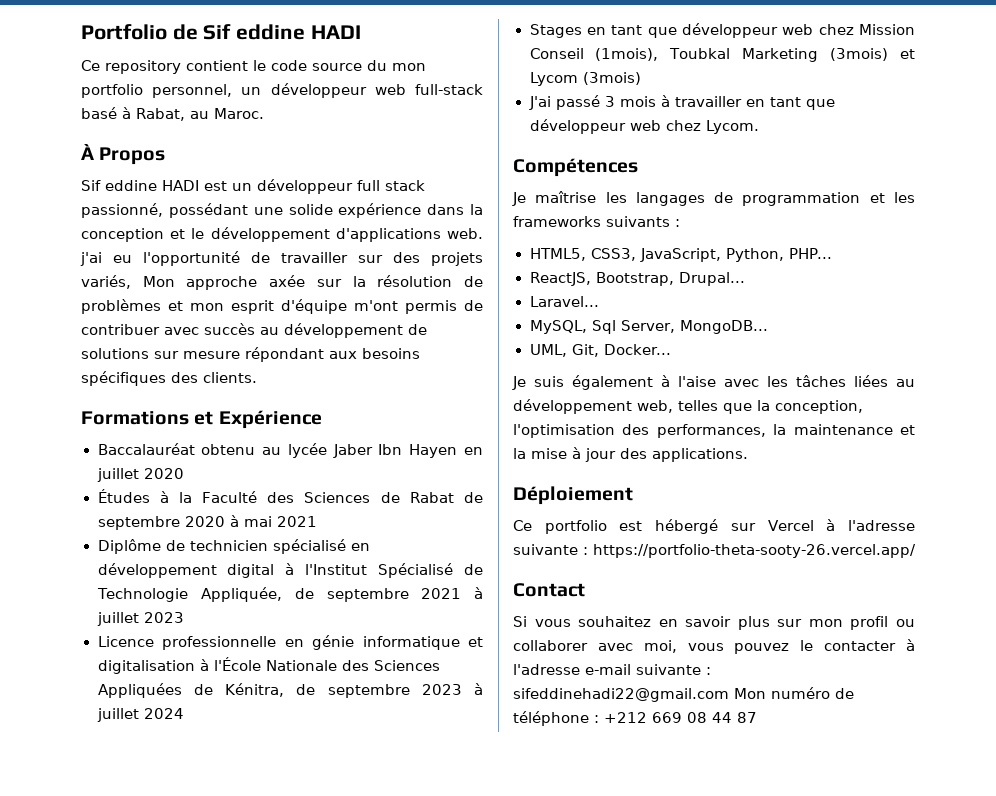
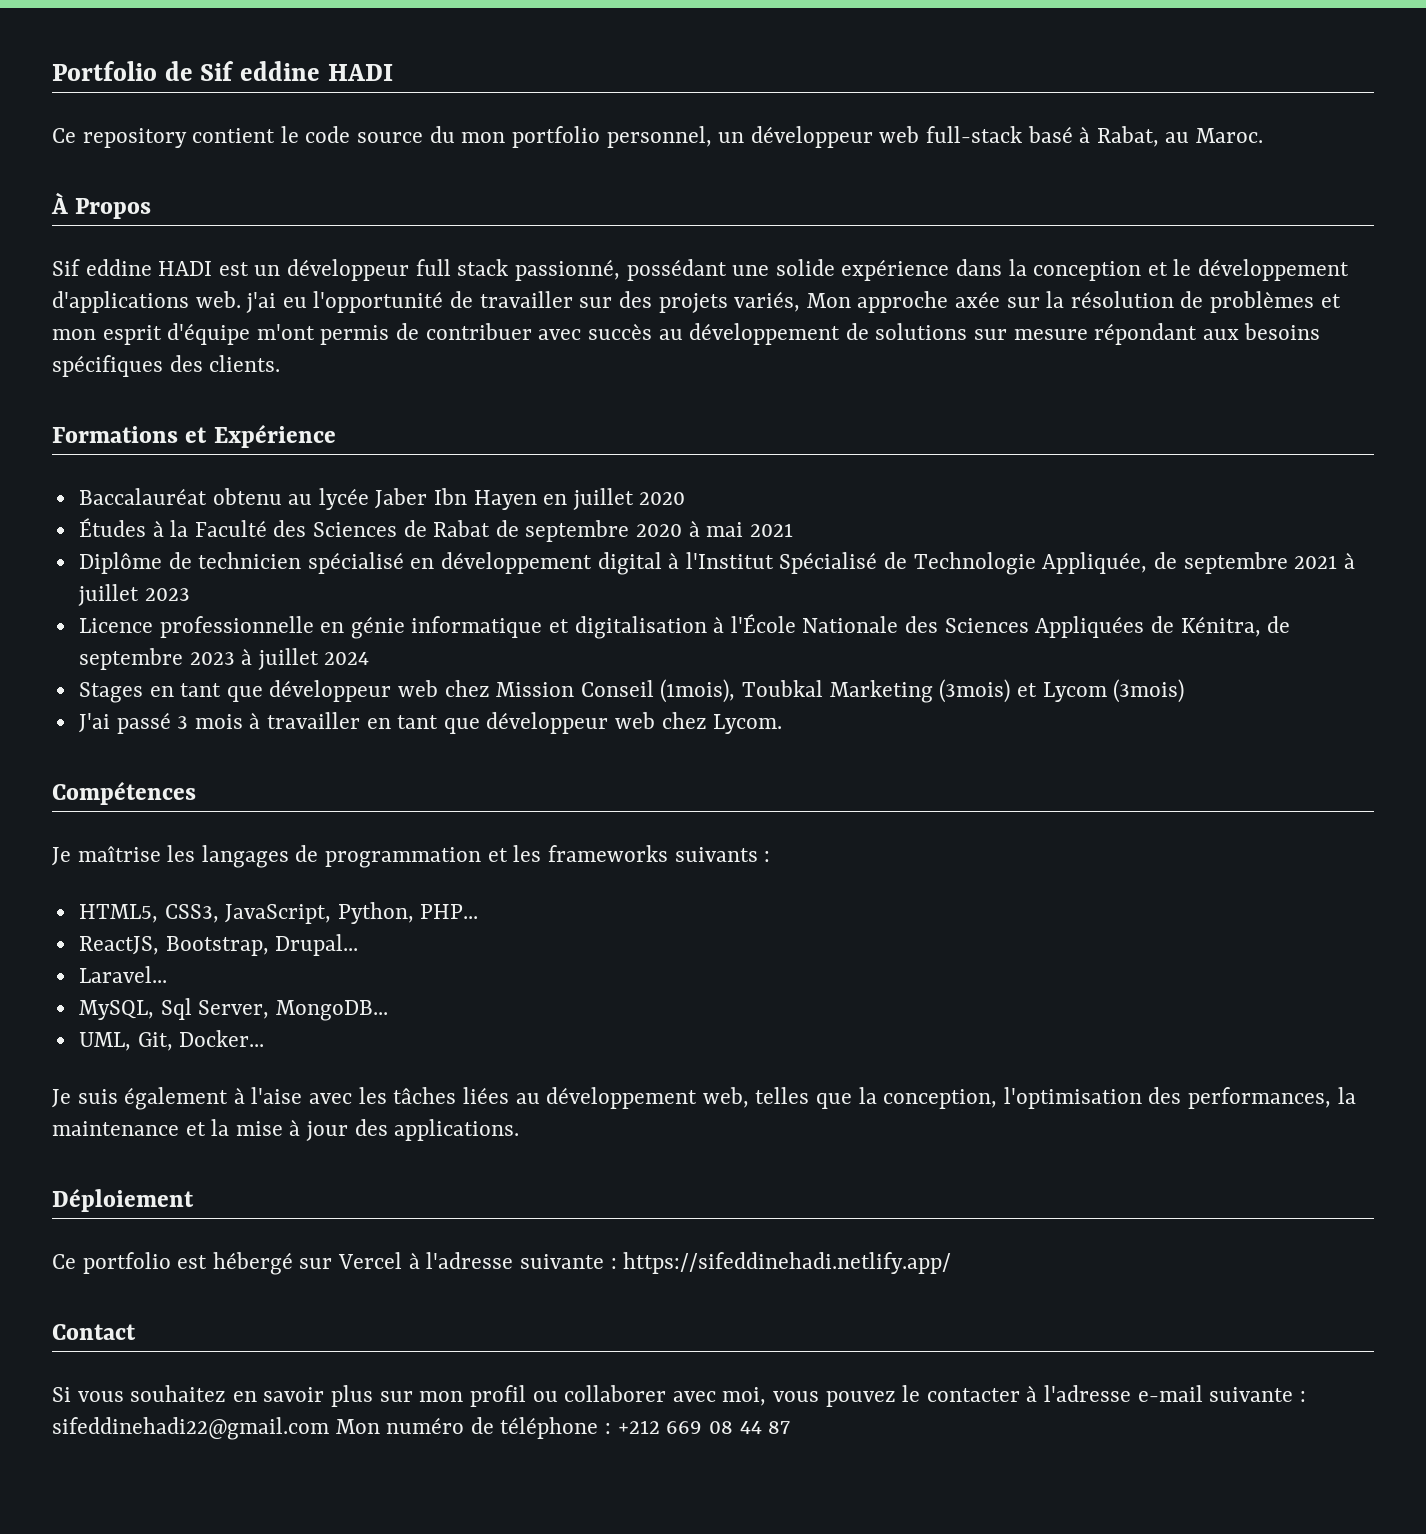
- Ce portfolio est hébergé sur Vercel à l'adresse suivante : https://portfolio-theta-sooty-26.vercel.app/
+ Ce portfolio est hébergé sur Vercel à l'adresse suivante : https://sifeddinehadi.netlify.app/

